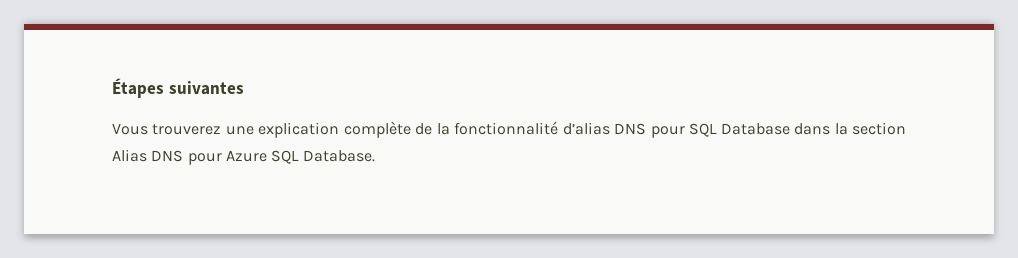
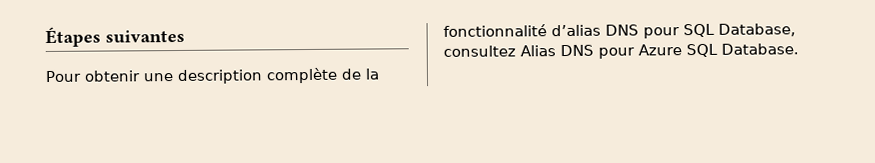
- Vous trouverez une explication complète de la fonctionnalité d’alias DNS pour SQL Database dans la section Alias DNS pour Azure SQL Database.
+ Pour obtenir une description complète de la fonctionnalité d’alias DNS pour SQL Database, consultez Alias DNS pour Azure SQL Database.

